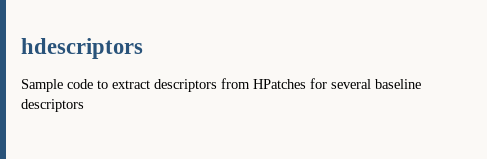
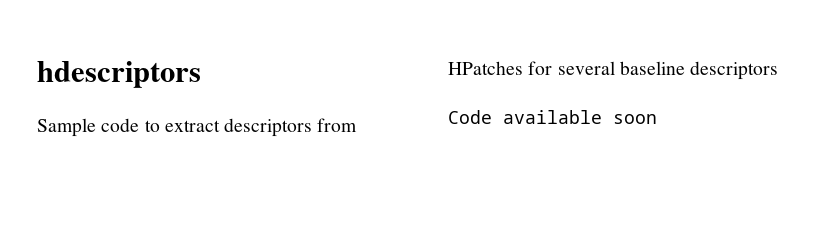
+ Code available soon

